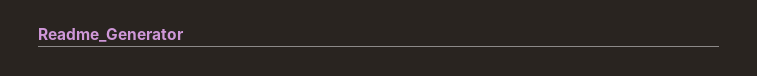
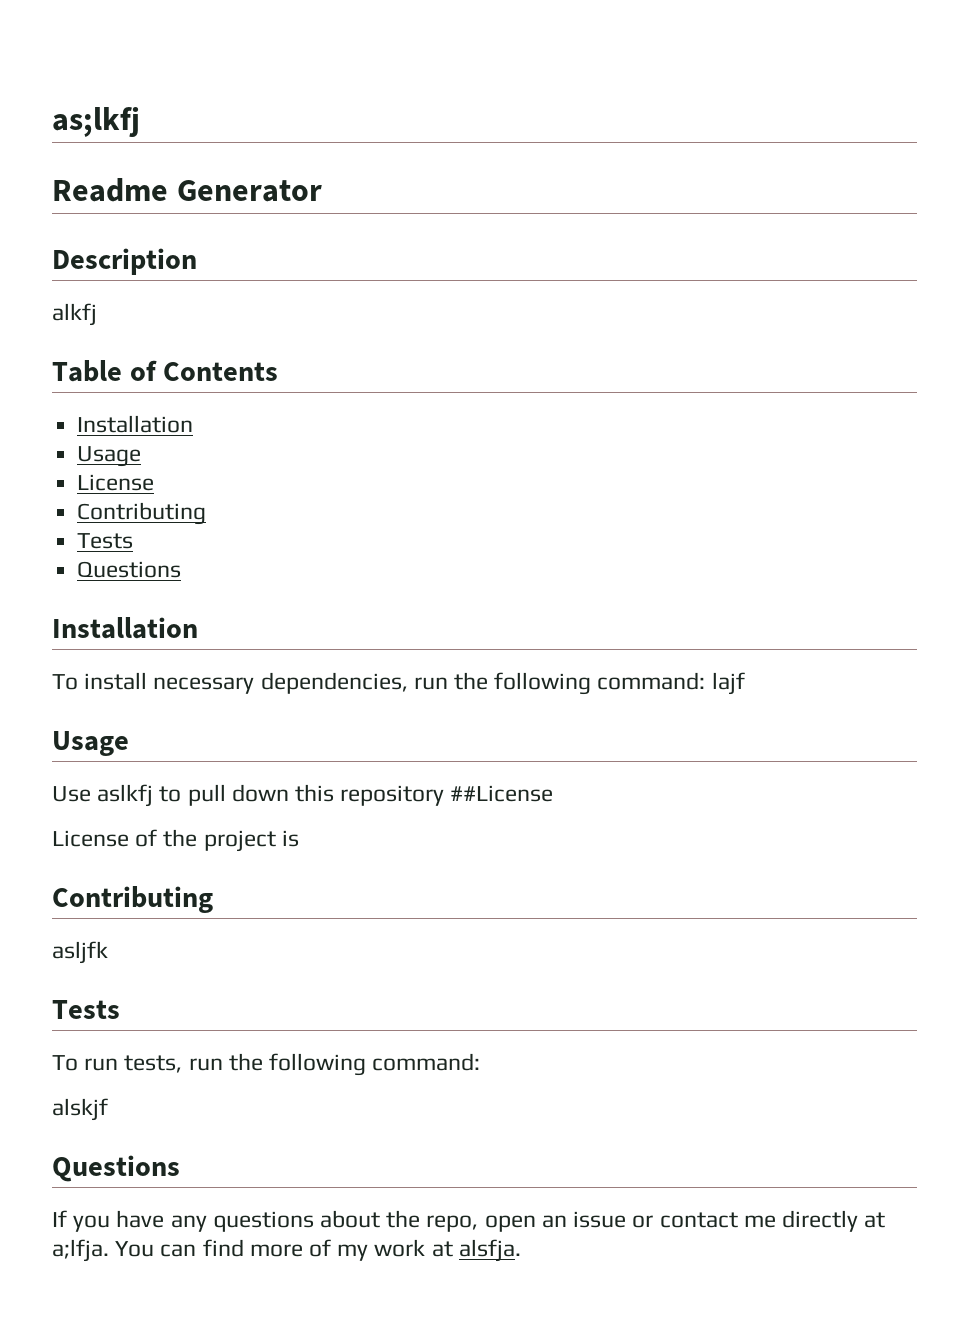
- Readme_Generator
+ as;lkfj
+ Readme Generator
+ Description
+ alkfj
+ Table of Contents
+ Installation
+ Usage
+ License
+ Contributing
+ Tests
+ Questions
+ Installation
+ To install necessary dependencies, run the following command: lajf
+ Usage
+ Use aslkfj to pull down this repository ##License
+ License of the project is
+ Contributing
+ asljfk
+ Tests
+ To run tests, run the following command:
+ alskjf
+ Questions
+ If you have any questions about the repo, open an issue or contact me directly at a;lfja. You can find more of my work at alsfja.

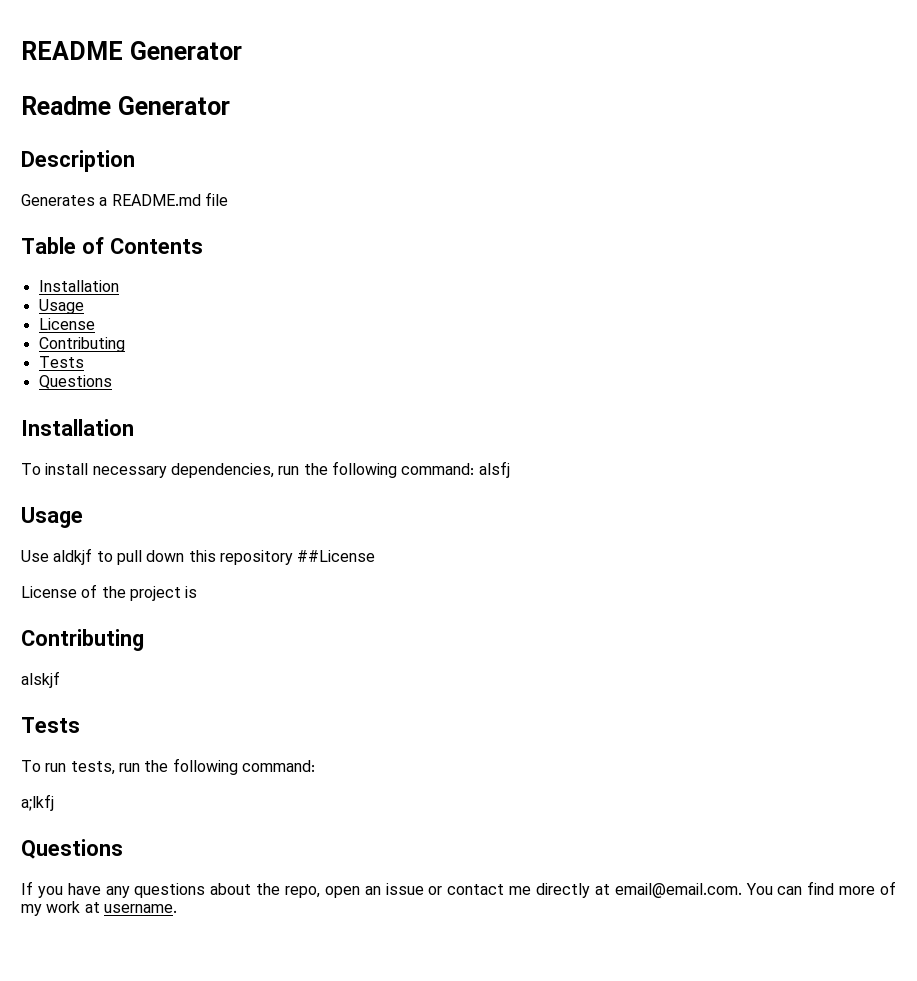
- as;lkfj
+ README Generator
- alkfj
+ Generates a README.md file
- To install necessary dependencies, run the following command: lajf
+ To install necessary dependencies, run the following command: alsfj
- Use aslkfj to pull down this repository ##License
+ Use aldkjf to pull down this repository ##License
- asljfk
+ alskjf
- alskjf
+ a;lkfj
- If you have any questions about the repo, open an issue or contact me directly at a;lfja. You can find more of my work at alsfja.
+ If you have any questions about the repo, open an issue or contact me directly at email@email.com. You can find more of my work at username.

